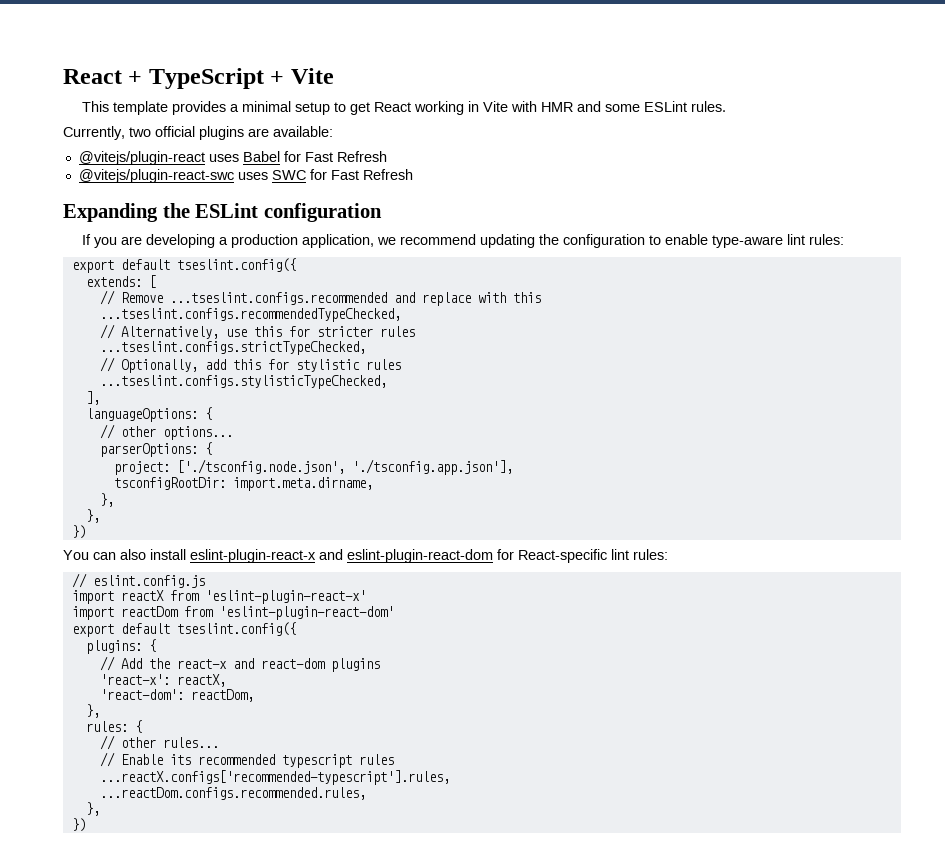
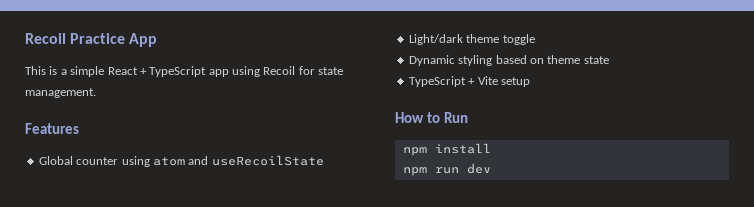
- React + TypeScript + Vite
- This template provides a minimal setup to get React working in Vite with HMR and some ESLint rules.
- Currently, two official plugins are available:
- @vitejs/plugin-react uses Babel for Fast Refresh
- @vitejs/plugin-react-swc uses SWC for Fast Refresh
- Expanding the ESLint configuration
- If you are developing a production application, we recommend updating the configuration to enable type-aware lint rules:
- export default tseslint.config({
- extends: [
- // Remove ...tseslint.configs.recommended and replace with this
- ...tseslint.configs.recommendedTypeChecked,
- // Alternatively, use this for stricter rules
- ...tseslint.configs.strictTypeChecked,
- // Optionally, add this for stylistic rules
- ...tseslint.configs.stylisticTypeChecked,
- ],
- languageOptions: {
- // other options...
- parserOptions: {
- project: ['./tsconfig.node.json', './tsconfig.app.json'],
- tsconfigRootDir: import.meta.dirname,
- },
- },
- })
- You can also install eslint-plugin-react-x and eslint-plugin-react-dom for React-specific lint rules:
- // eslint.config.js
- import reactX from 'eslint-plugin-react-x'
- import reactDom from 'eslint-plugin-react-dom'
- export default tseslint.config({
- plugins: {
- // Add the react-x and react-dom plugins
- 'react-x': reactX,
- 'react-dom': reactDom,
- },
- rules: {
- // other rules...
- // Enable its recommended typescript rules
- ...reactX.configs['recommended-typescript'].rules,
- ...reactDom.configs.recommended.rules,
- },
- })
+ Recoil Practice App
+ This is a simple React + TypeScript app using Recoil for state management.
+ Features
+ Global counter using atom and useRecoilState
+ Light/dark theme toggle
+ Dynamic styling based on theme state
+ TypeScript + Vite setup
+ How to Run
+ npm install
+ npm run dev

